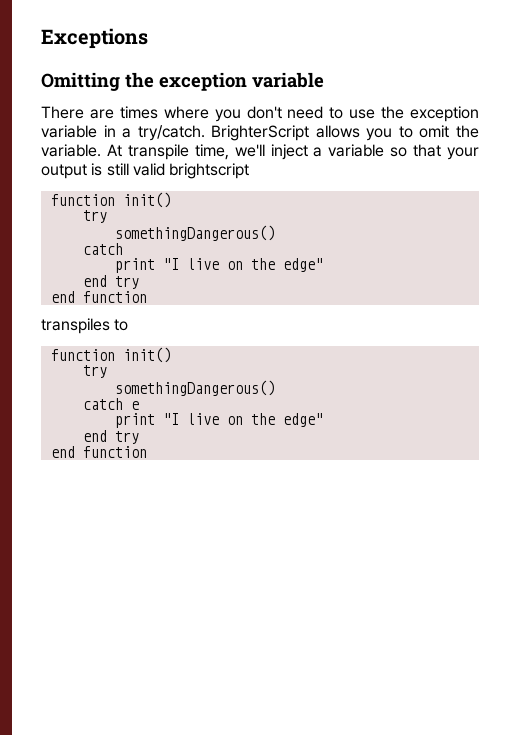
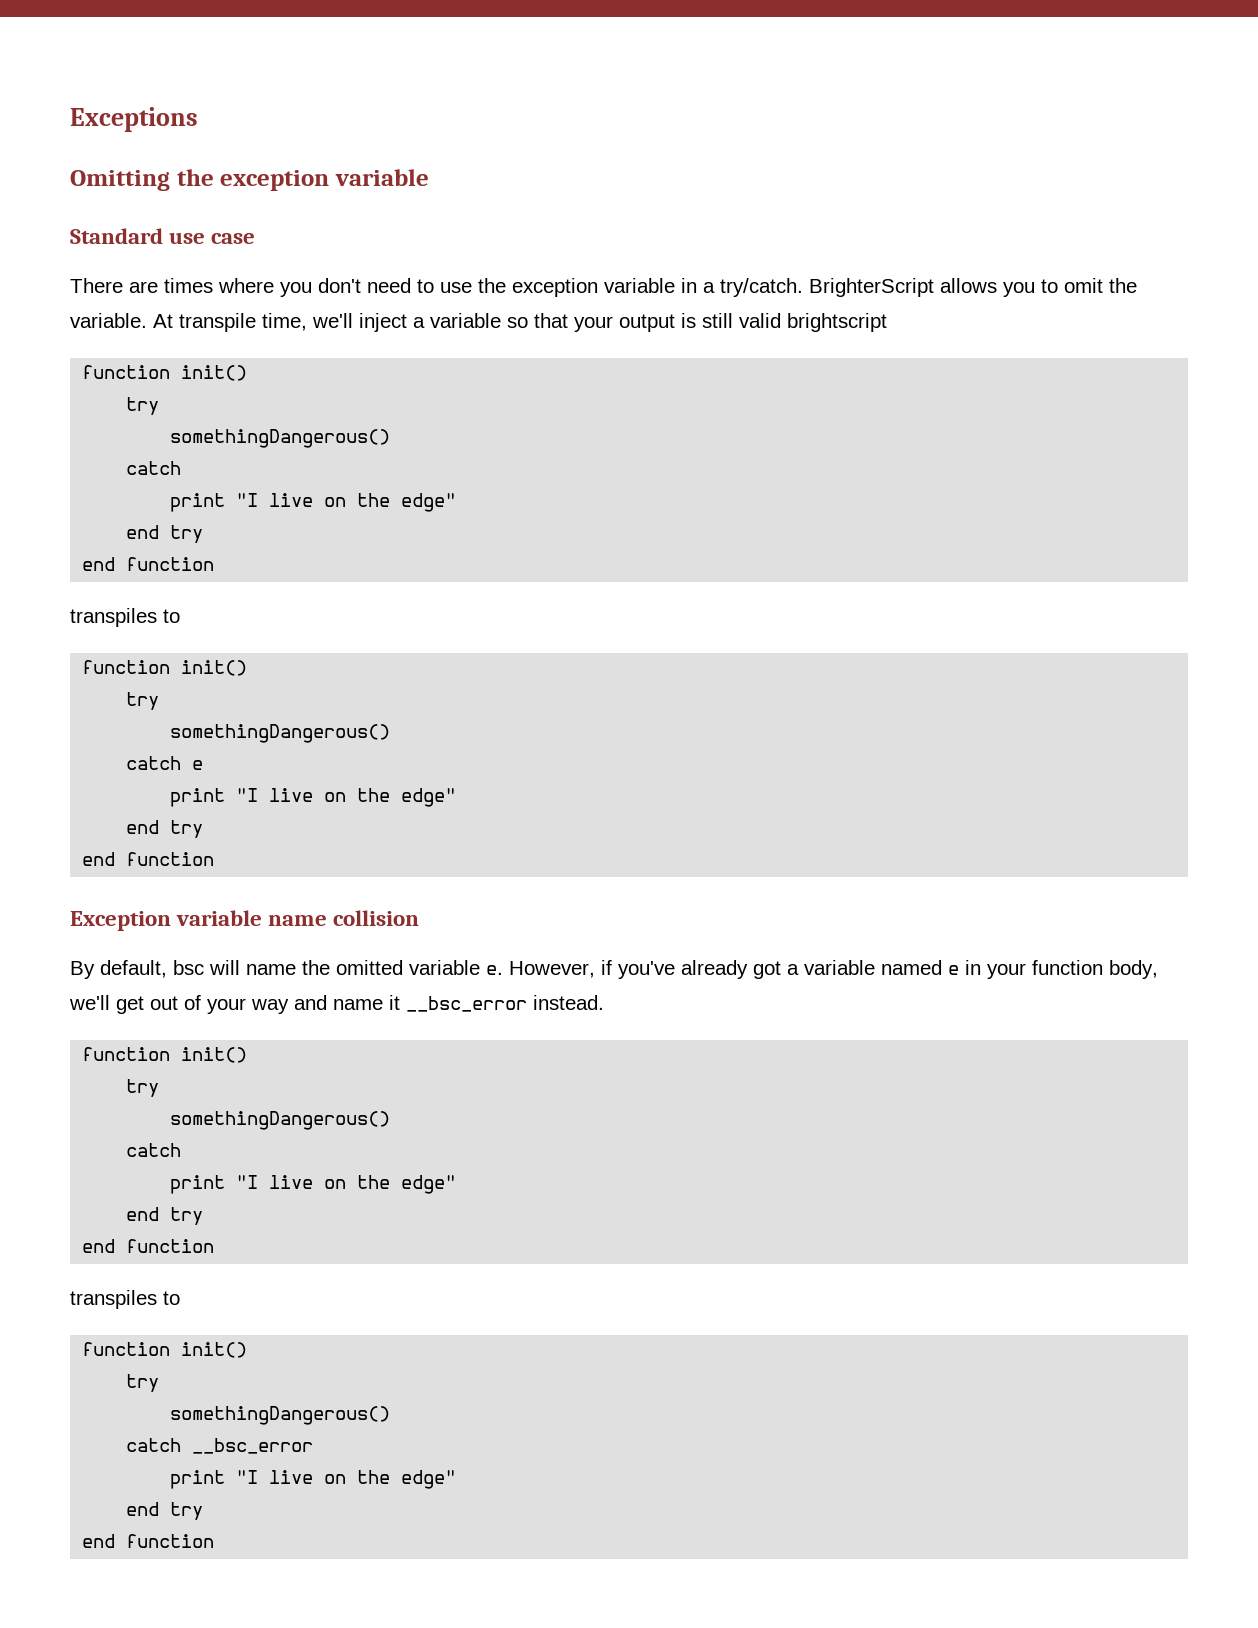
+ Standard use case
+ Exception variable name collision
+ By default, bsc will name the omitted variable e. However, if you've already got a variable named e in your function body, we'll get out of your way and name it __bsc_error instead.
+ function init()
+ try
+ somethingDangerous()
+ catch
+ print "I live on the edge"
+ end try
+ end function
+ transpiles to
+ function init()
+ try
+ somethingDangerous()
+ catch __bsc_error
+ print "I live on the edge"
+ end try
+ end function

